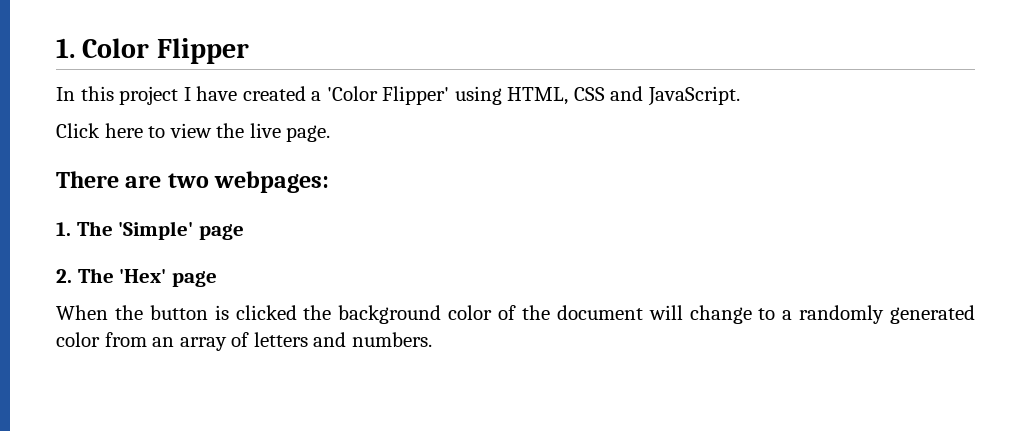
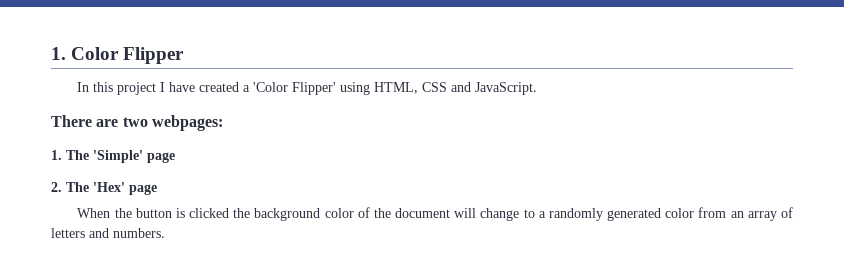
- Click here to view the live page.

